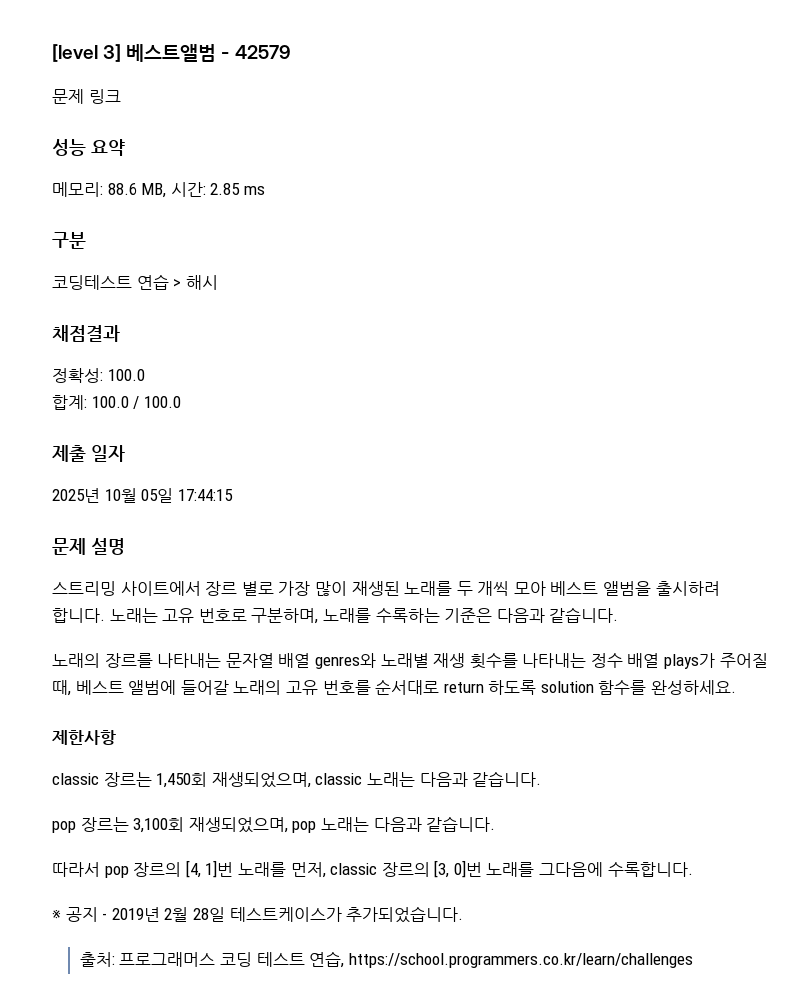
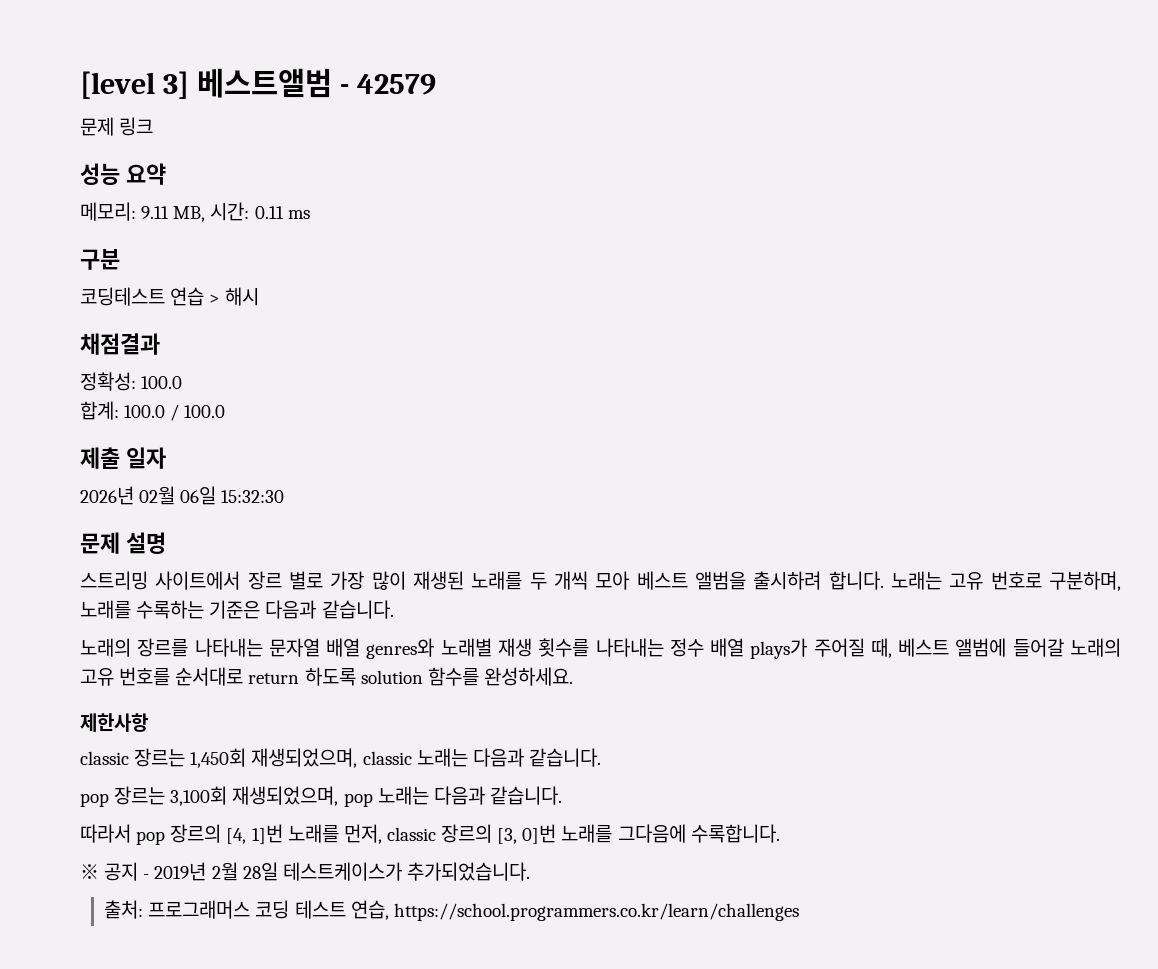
- 메모리: 88.6 MB, 시간: 2.85 ms
+ 메모리: 9.11 MB, 시간: 0.11 ms
- 2025년 10월 05일 17:44:15
+ 2026년 02월 06일 15:32:30

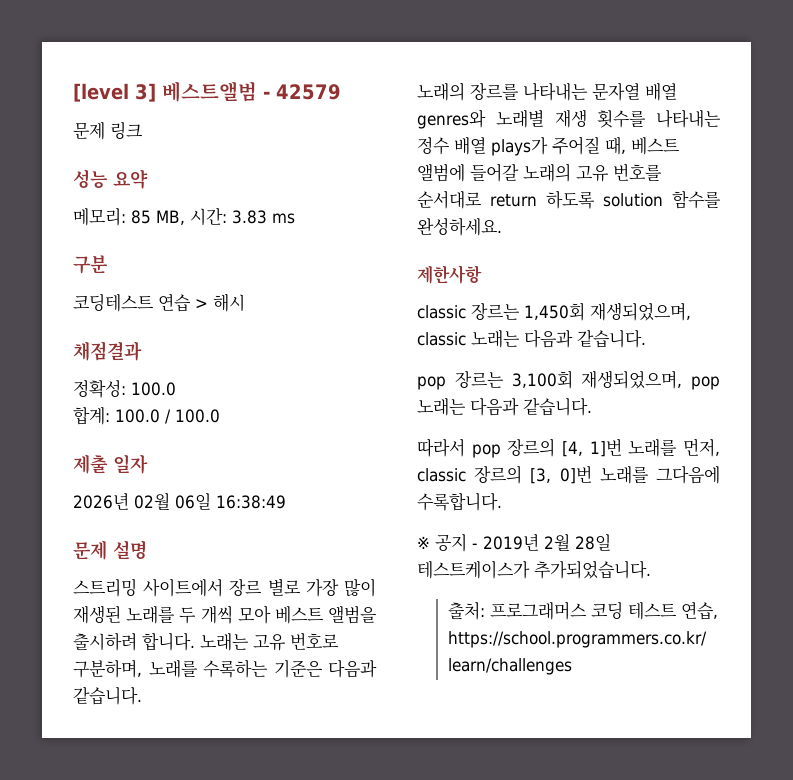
- 메모리: 9.11 MB, 시간: 0.11 ms
+ 메모리: 85 MB, 시간: 3.83 ms
- 2026년 02월 06일 15:32:30
+ 2026년 02월 06일 16:38:49

